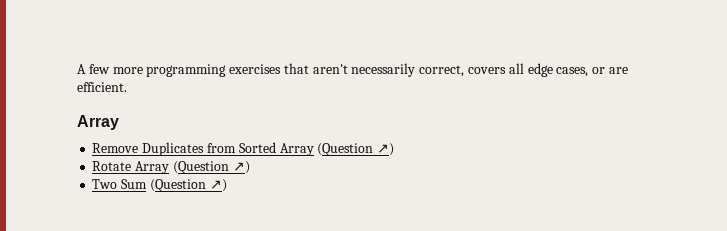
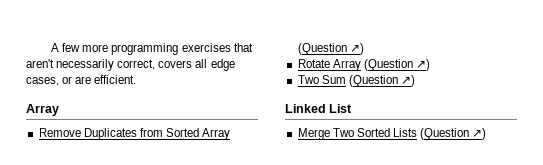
+ Linked List
+ Merge Two Sorted Lists (Question ↗)

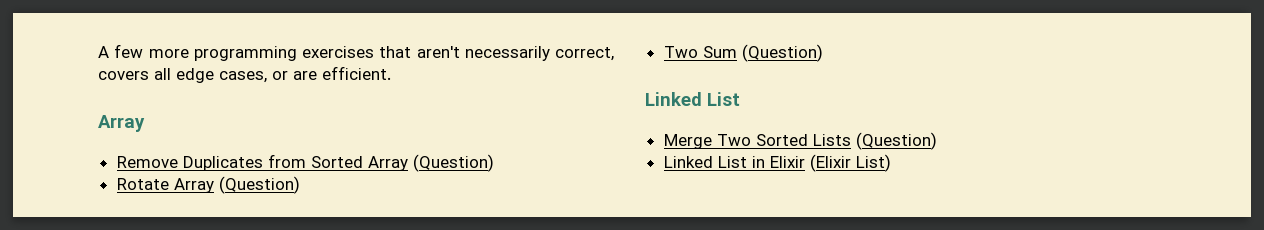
- Remove Duplicates from Sorted Array (Question ↗)
+ Remove Duplicates from Sorted Array (Question)
- Rotate Array (Question ↗)
+ Rotate Array (Question)
- Two Sum (Question ↗)
+ Two Sum (Question)
- Merge Two Sorted Lists (Question ↗)
+ Merge Two Sorted Lists (Question)
+ Linked List in Elixir (Elixir List)

